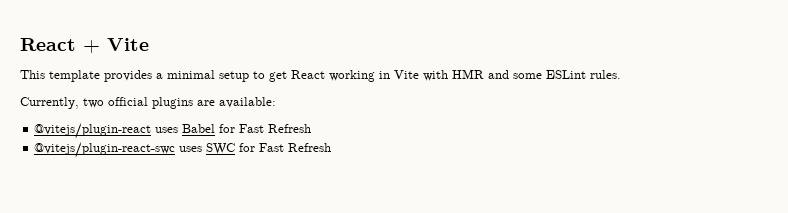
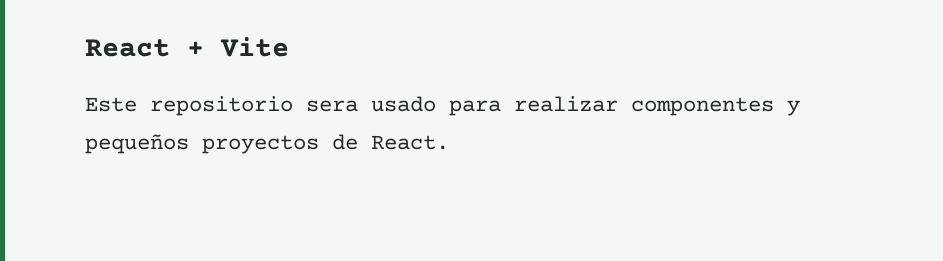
- This template provides a minimal setup to get React working in Vite with HMR and some ESLint rules.
- Currently, two official plugins are available:
- @vitejs/plugin-react uses Babel for Fast Refresh
- @vitejs/plugin-react-swc uses SWC for Fast Refresh
+ Este repositorio sera usado para realizar componentes y pequeños proyectos de React.

